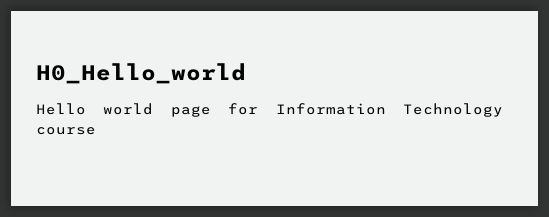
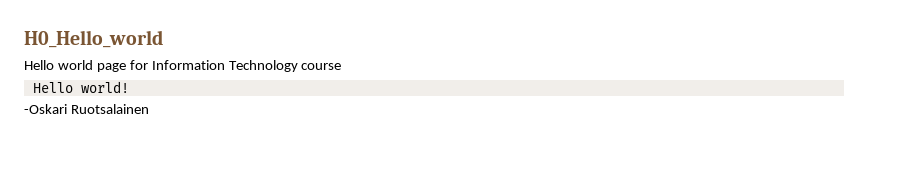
+ Hello world!
+ -Oskari Ruotsalainen

